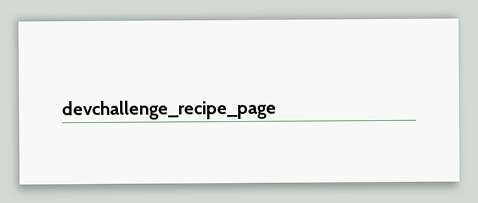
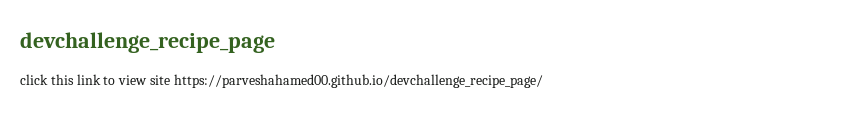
+ click this link to view site https://parveshahamed00.github.io/devchallenge_recipe_page/

